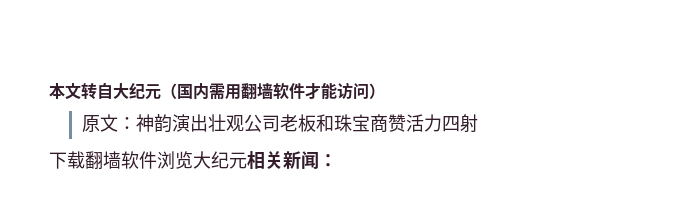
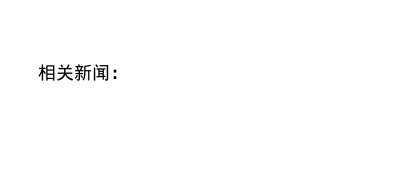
- 本文转自大纪元（国内需用翻墙软件才能访问）
- 原文：神韵演出壮观公司老板和珠宝商赞活力四射
- 下载翻墙软件浏览大纪元相关新闻：
+ 相关新闻：

